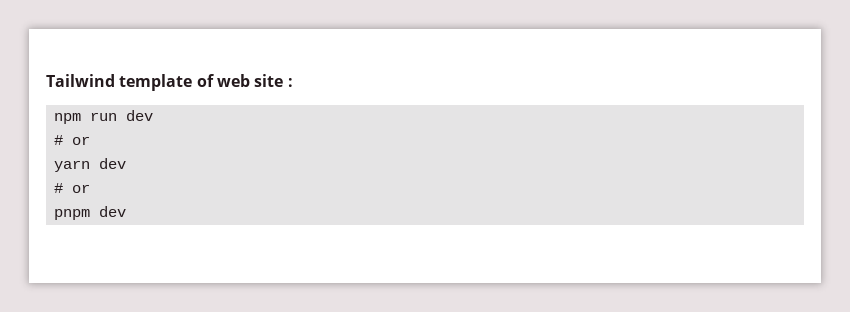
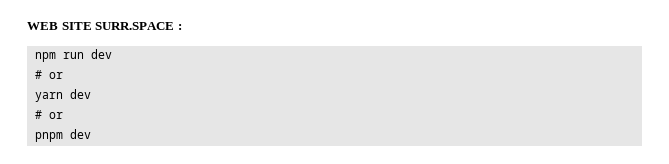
- Tailwind template of web site :
+ WEB SITE SURR.SPACE :

